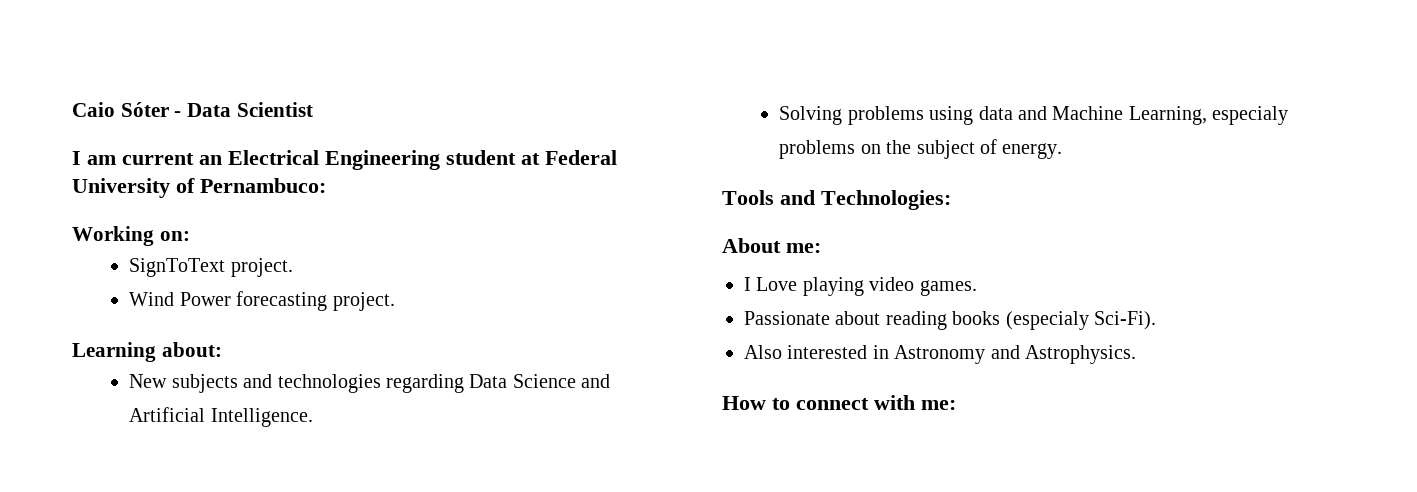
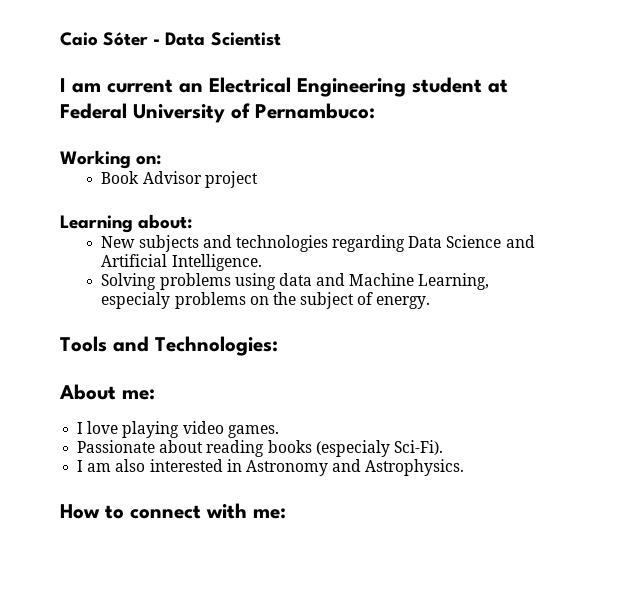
- SignToText project.
- Wind Power forecasting project.
+ Book Advisor project
- I Love playing video games.
+ I love playing video games.
- Also interested in Astronomy and Astrophysics.
+ I am also interested in Astronomy and Astrophysics.

